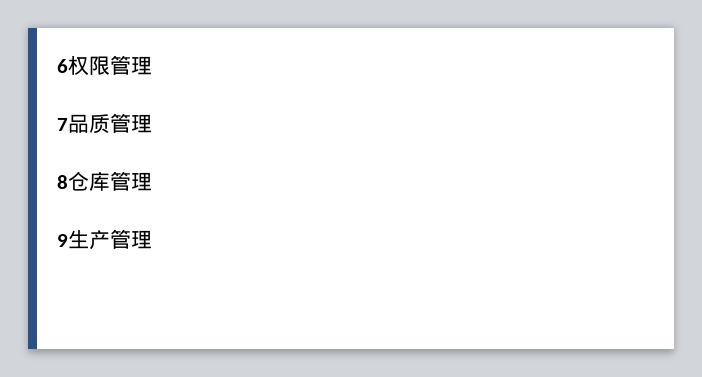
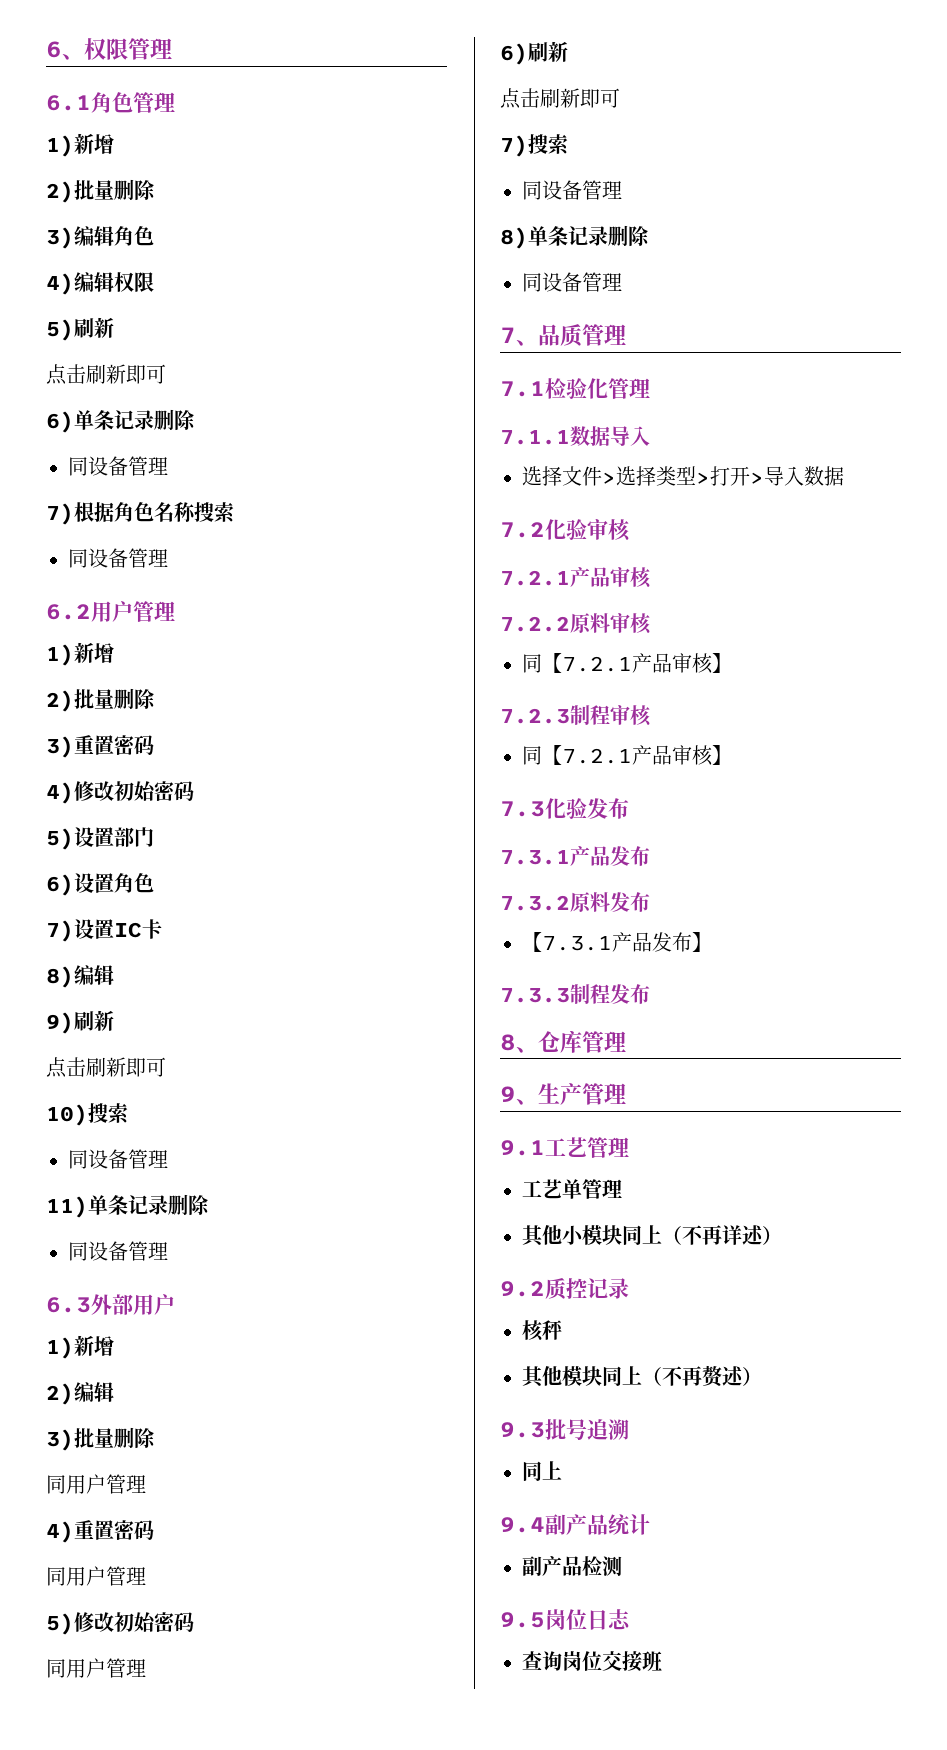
- 6权限管理
+ 6、权限管理
+ 6.1角色管理
+ 1)新增
+ 2)批量删除
+ 3)编辑角色
+ 4)编辑权限
+ 5)刷新
+ 点击刷新即可
+ 6)单条记录删除
+ 同设备管理
+ 7)根据角色名称搜索
+ 同设备管理
+ 6.2用户管理
+ 1)新增
+ 2)批量删除
+ 3)重置密码
+ 4)修改初始密码
+ 5)设置部门
+ 6)设置角色
+ 7)设置IC卡
+ 8)编辑
+ 9)刷新
+ 点击刷新即可
+ 10)搜索
+ 同设备管理
+ 11)单条记录删除
+ 同设备管理
+ 6.3外部用户
+ 1)新增
+ 2)编辑
+ 3)批量删除
+ 同用户管理
+ 4)重置密码
+ 同用户管理
+ 5)修改初始密码
+ 同用户管理
+ 6)刷新
+ 点击刷新即可
+ 7)搜索
+ 同设备管理
+ 8)单条记录删除
+ 同设备管理
- 7品质管理
+ 7、品质管理
+ 7.1检验化管理
+ 7.1.1数据导入
+ 选择文件>选择类型>打开>导入数据
+ 7.2化验审核
+ 7.2.1产品审核
+ 7.2.2原料审核
+ 同【7.2.1产品审核】
+ 7.2.3制程审核
+ 同【7.2.1产品审核】
+ 7.3化验发布
+ 7.3.1产品发布
+ 7.3.2原料发布
+ 【7.3.1产品发布】
+ 7.3.3制程发布
- 8仓库管理
+ 8、仓库管理
- 9生产管理
+ 9、生产管理
+ 9.1工艺管理
+ 工艺单管理
+ 其他小模块同上（不再详述）
+ 9.2质控记录
+ 核秤
+ 其他模块同上（不再赘述）
+ 9.3批号追溯
+ 同上
+ 9.4副产品统计
+ 副产品检测
+ 9.5岗位日志
+ 查询岗位交接班

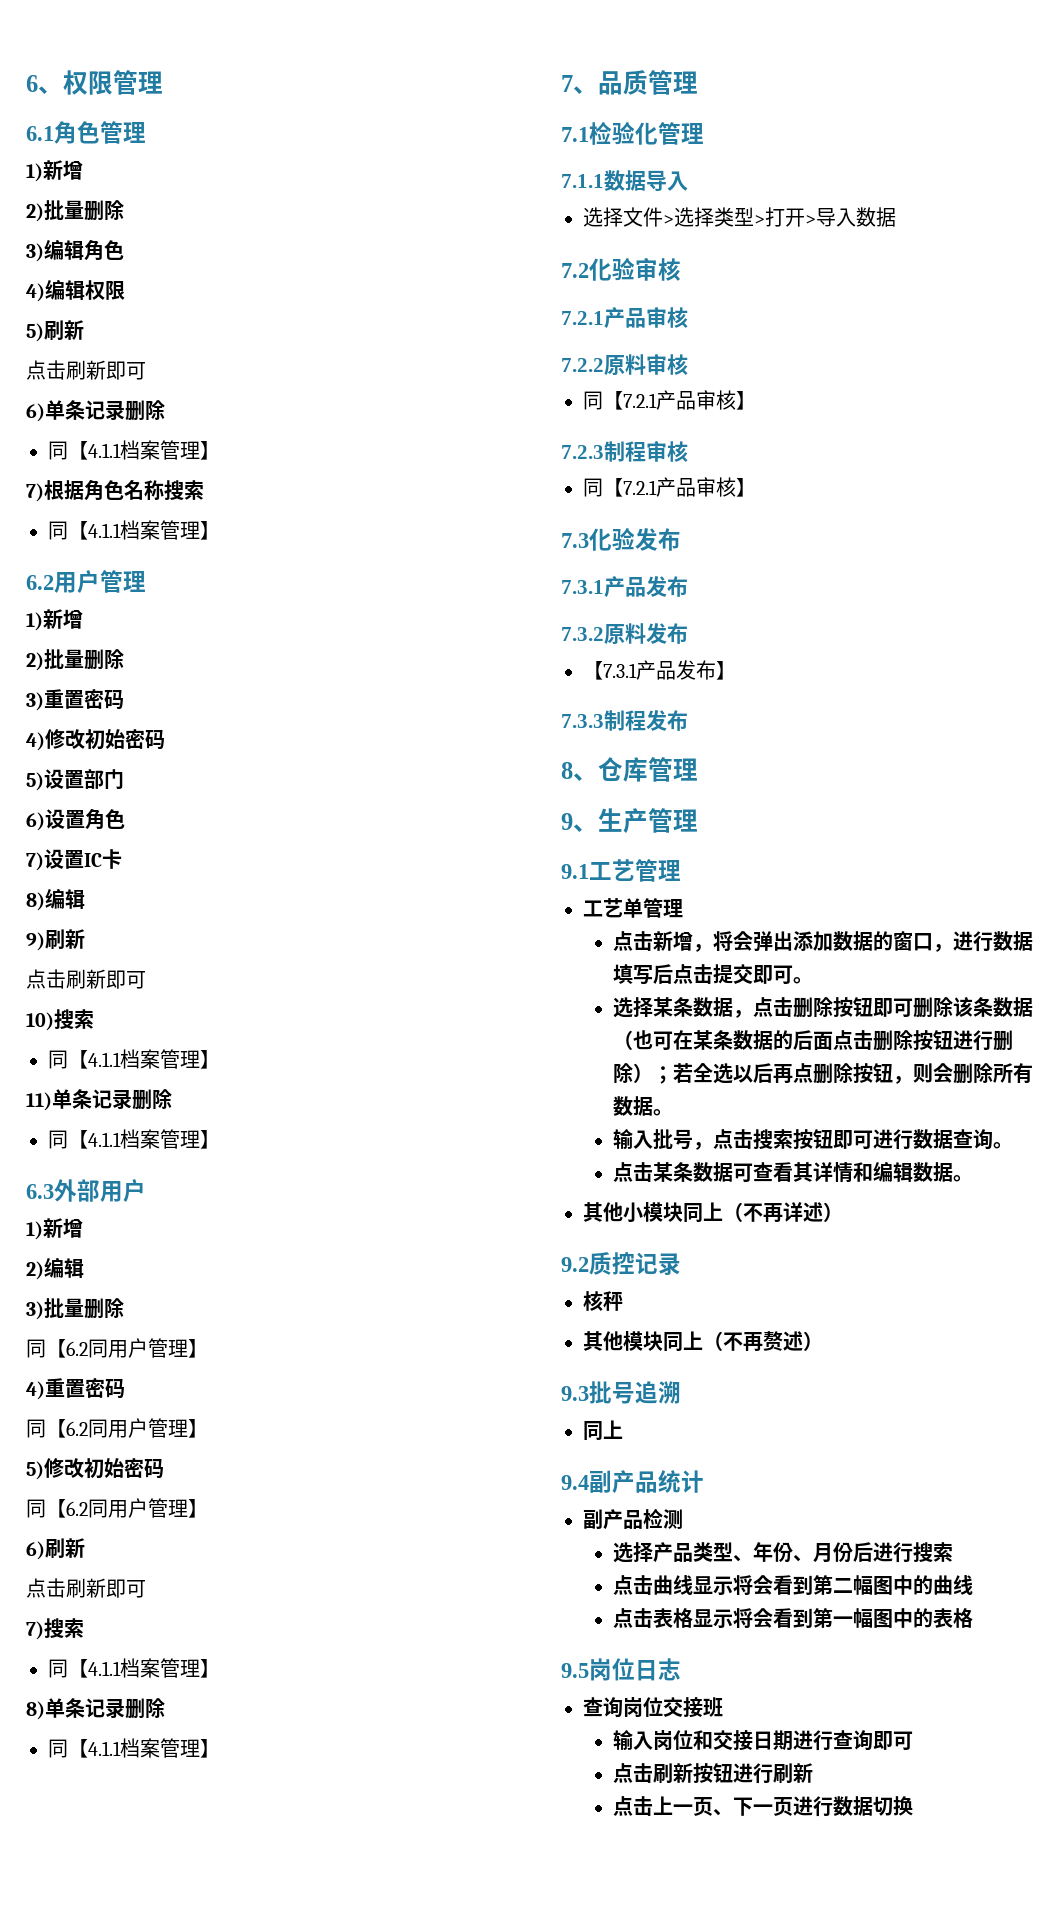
  6)单条记录删除
- 同设备管理
+ 同【4.1.1档案管理】
  7)根据角色名称搜索
- 同设备管理
+ 同【4.1.1档案管理】
  10)搜索
- 同设备管理
+ 同【4.1.1档案管理】
  11)单条记录删除
- 同设备管理
+ 同【4.1.1档案管理】
  3)批量删除
- 同用户管理
+ 同【6.2同用户管理】
  4)重置密码
- 同用户管理
+ 同【6.2同用户管理】
  5)修改初始密码
- 同用户管理
+ 同【6.2同用户管理】
  7)搜索
- 同设备管理
+ 同【4.1.1档案管理】
  8)单条记录删除
- 同设备管理
+ 同【4.1.1档案管理】
+ 点击新增，将会弹出添加数据的窗口，进行数据填写后点击提交即可。
+ 选择某条数据，点击删除按钮即可删除该条数据（也可在某条数据的后面点击删除按钮进行删除）；若全选以后再点删除按钮，则会删除所有数据。
+ 输入批号，点击搜索按钮即可进行数据查询。
+ 点击某条数据可查看其详情和编辑数据。
+ 选择产品类型、年份、月份后进行搜索
+ 点击曲线显示将会看到第二幅图中的曲线
+ 点击表格显示将会看到第一幅图中的表格
+ 输入岗位和交接日期进行查询即可
+ 点击刷新按钮进行刷新
+ 点击上一页、下一页进行数据切换

